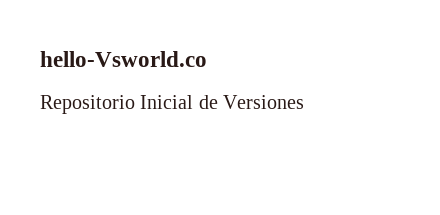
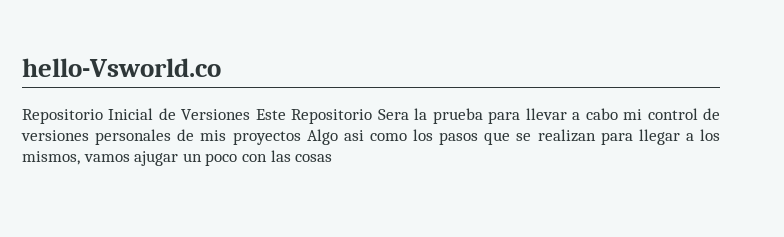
- Repositorio Inicial de Versiones
+ Repositorio Inicial de Versiones Este Repositorio Sera la prueba para llevar a cabo mi control de versiones personales de mis proyectos Algo asi como los pasos que se realizan para llegar a los mismos, vamos ajugar un poco con las cosas

